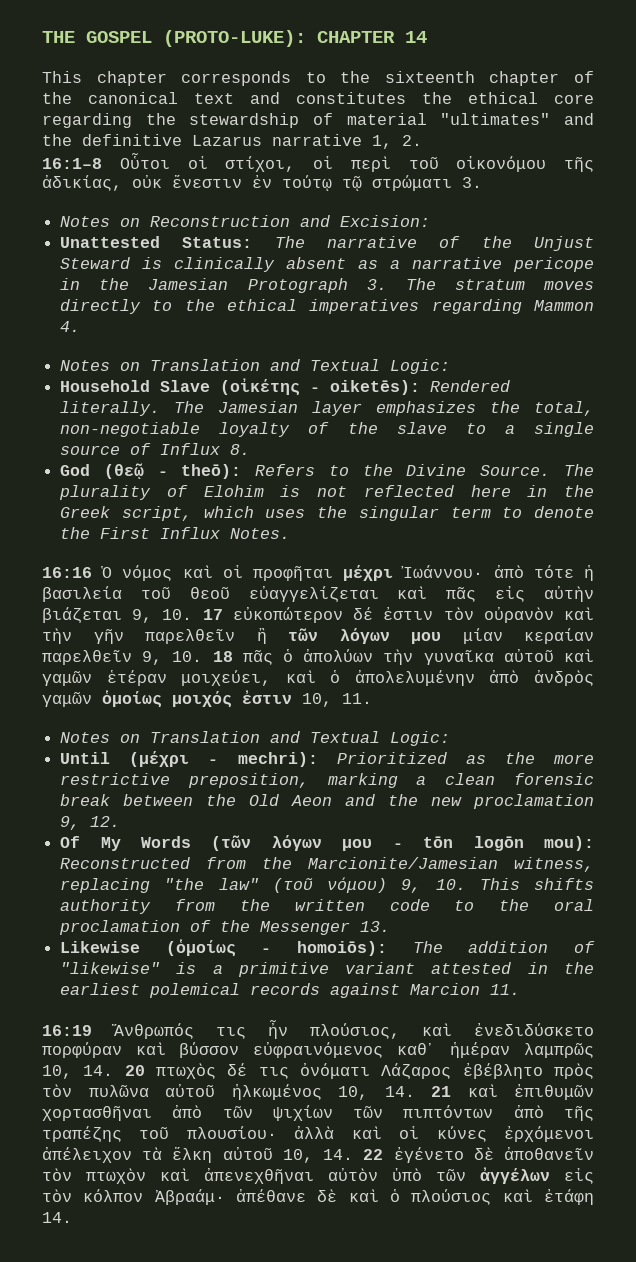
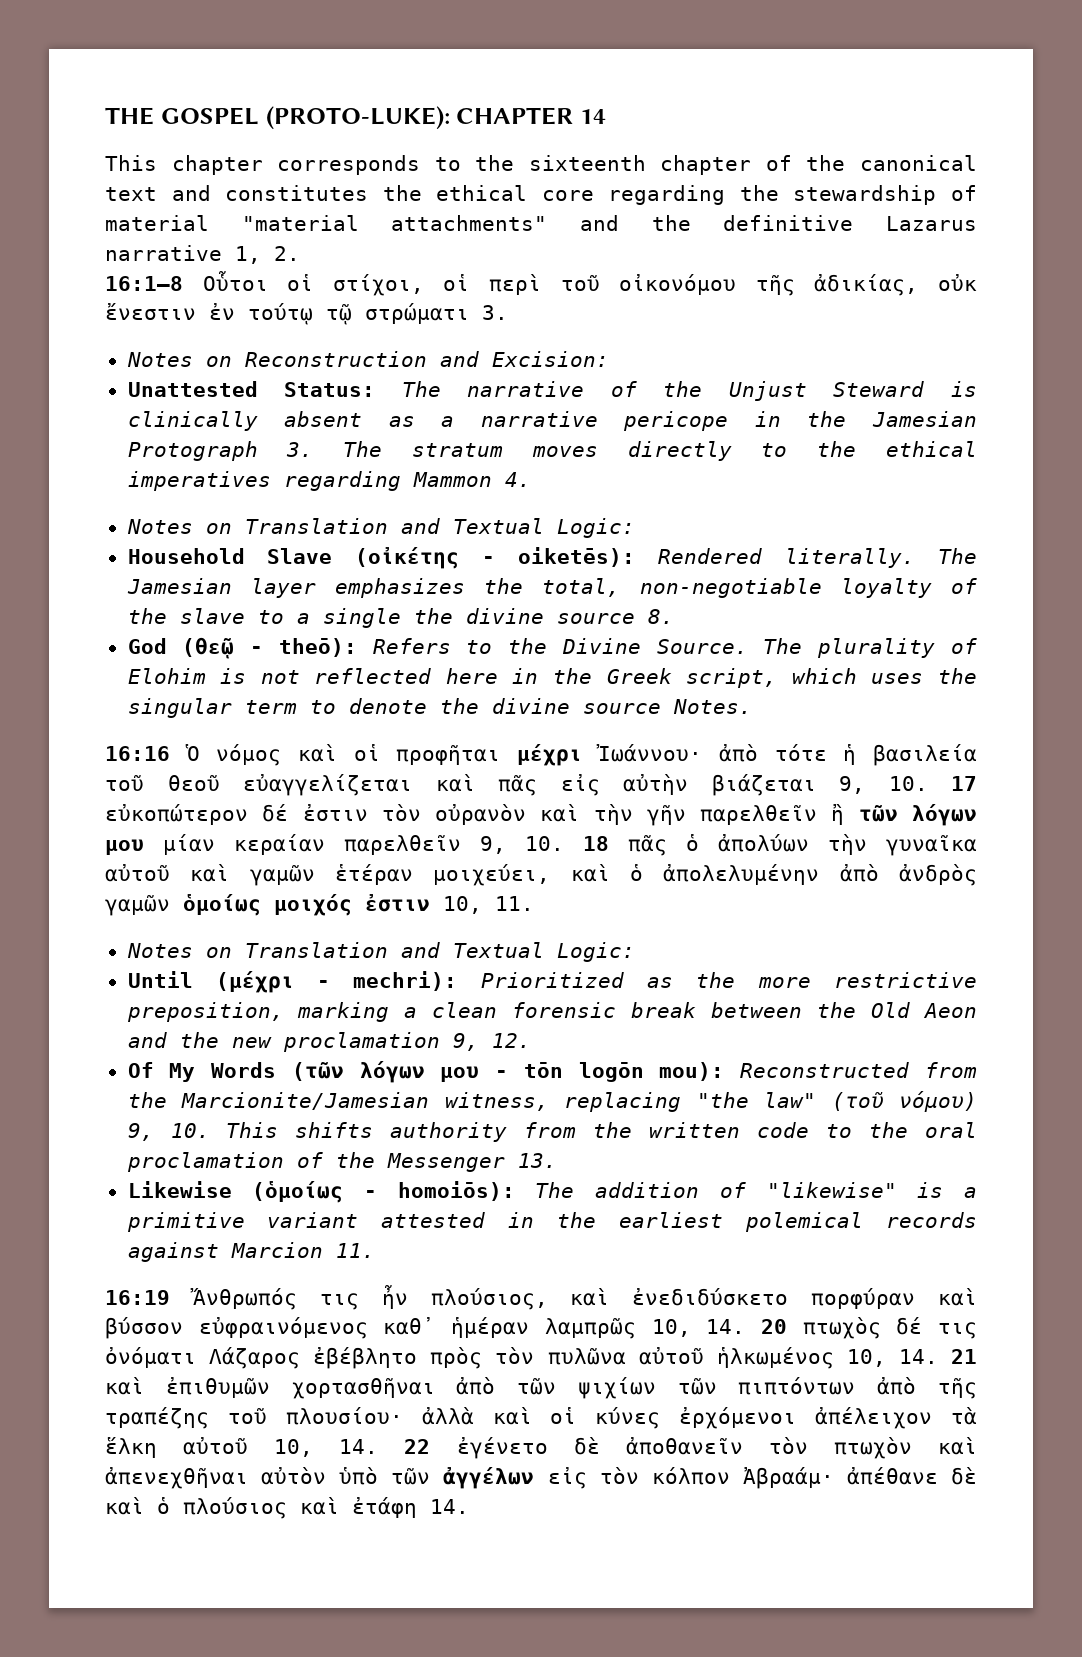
- This chapter corresponds to the sixteenth chapter of the canonical text and constitutes the ethical core regarding the stewardship of material "ultimates" and the definitive Lazarus narrative 1, 2.
+ This chapter corresponds to the sixteenth chapter of the canonical text and constitutes the ethical core regarding the stewardship of material "material attachments" and the definitive Lazarus narrative 1, 2.
- The Jamesian layer emphasizes the total, non-negotiable loyalty of the slave to a single source of Influx 8.
+ The Jamesian layer emphasizes the total, non-negotiable loyalty of the slave to a single the divine source 8.
- The plurality of Elohim is not reflected here in the Greek script, which uses the singular term to denote the First Influx Notes.
+ The plurality of Elohim is not reflected here in the Greek script, which uses the singular term to denote the divine source Notes.

